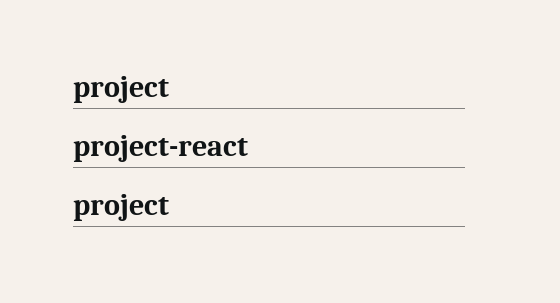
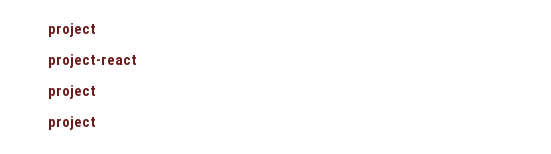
  project-react
+ project

